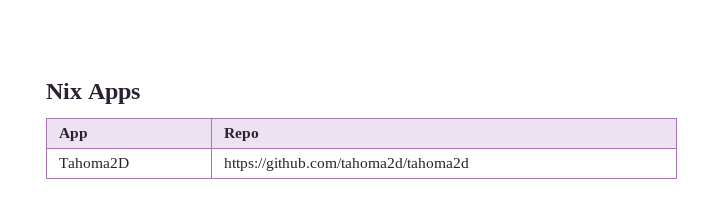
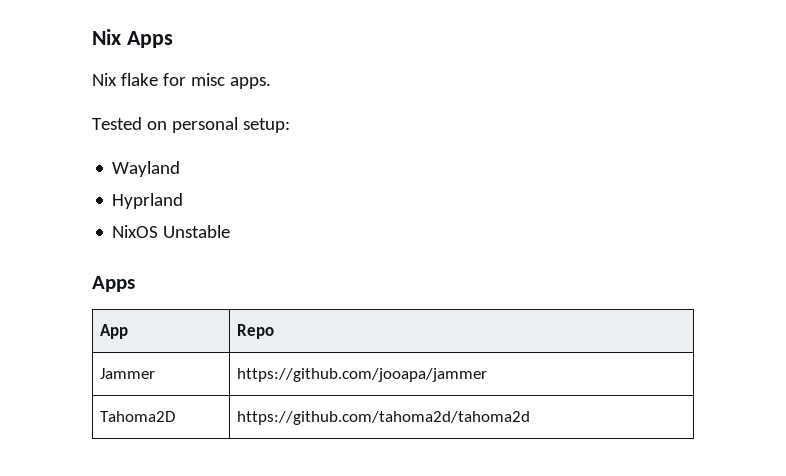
+ Nix flake for misc apps.
+ Tested on personal setup:
+ Wayland
+ Hyprland
+ NixOS Unstable
+ Apps
+ Jammer | https://github.com/jooapa/jammer

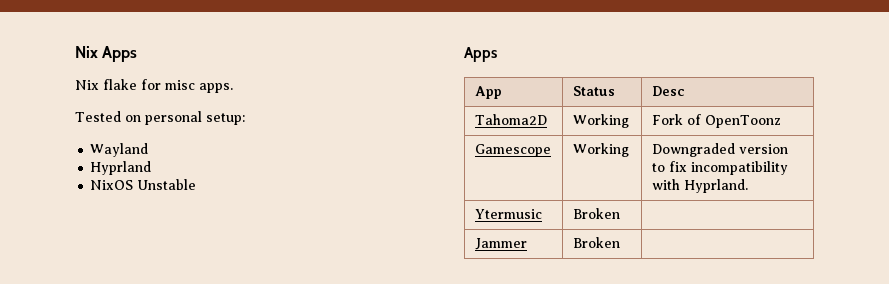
- App | Repo
- Jammer | https://github.com/jooapa/jammer
- Tahoma2D | https://github.com/tahoma2d/tahoma2d
+ App | Status | Desc
+ Tahoma2D | Working | Fork of OpenToonz
+ Gamescope | Working | Downgraded version to fix incompatibility with Hyprland.
+ Ytermusic | Broken |
+ Jammer | Broken |

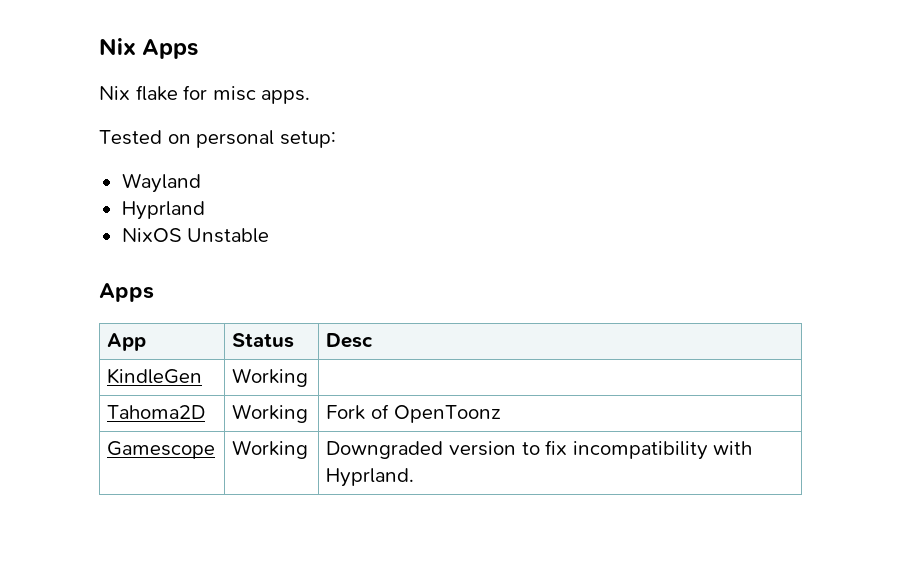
+ KindleGen | Working |
- Ytermusic | Broken |
- Jammer | Broken |

